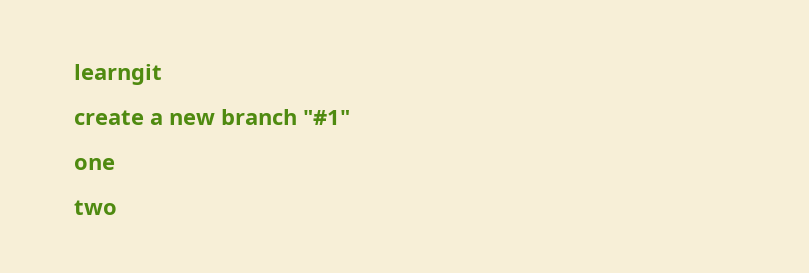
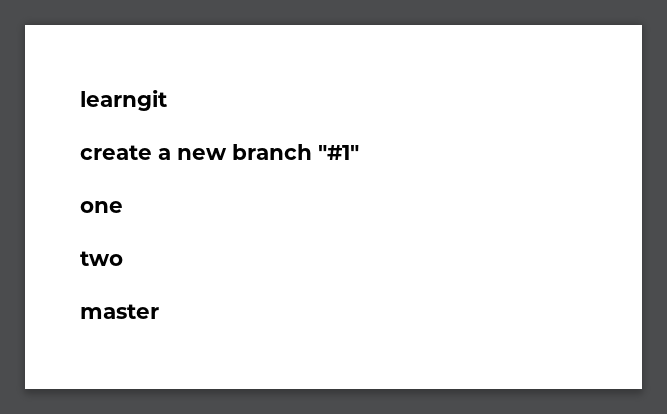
+ master

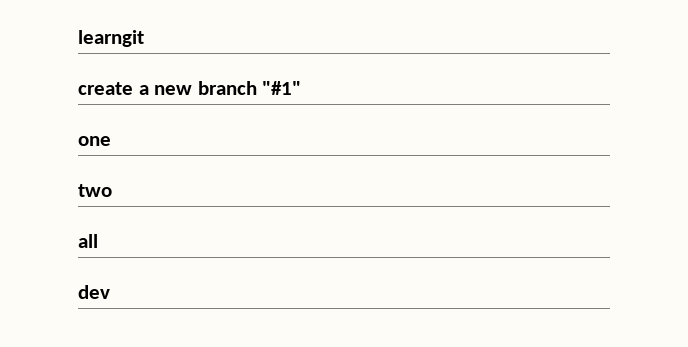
- master
+ all
+ dev

